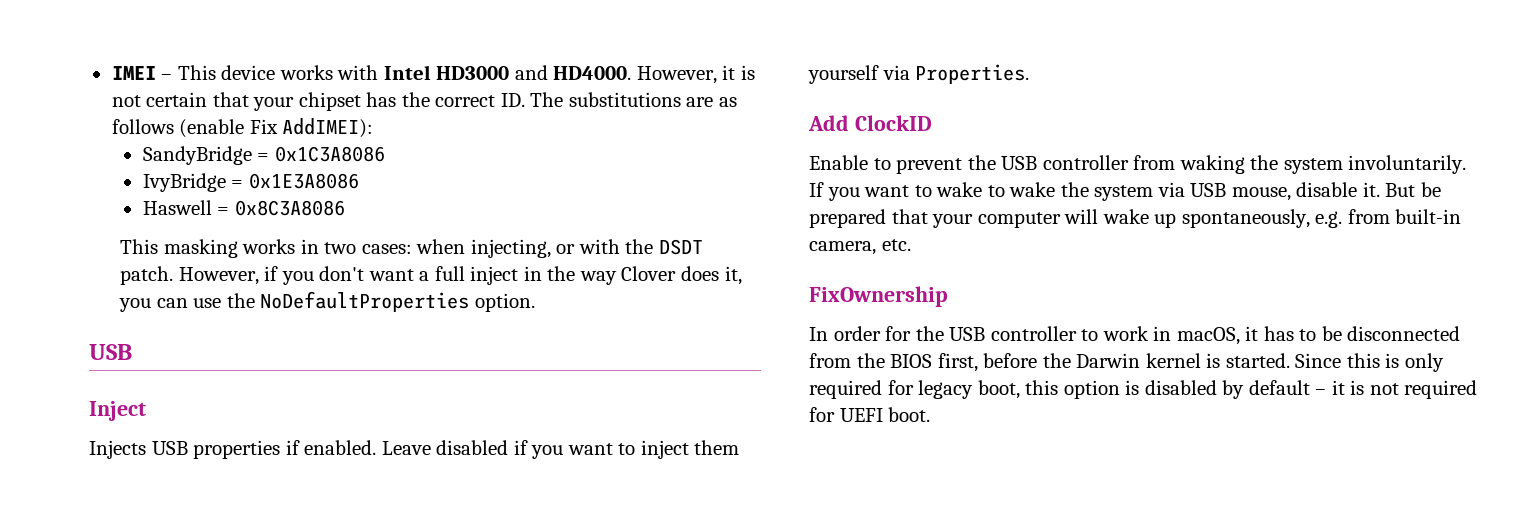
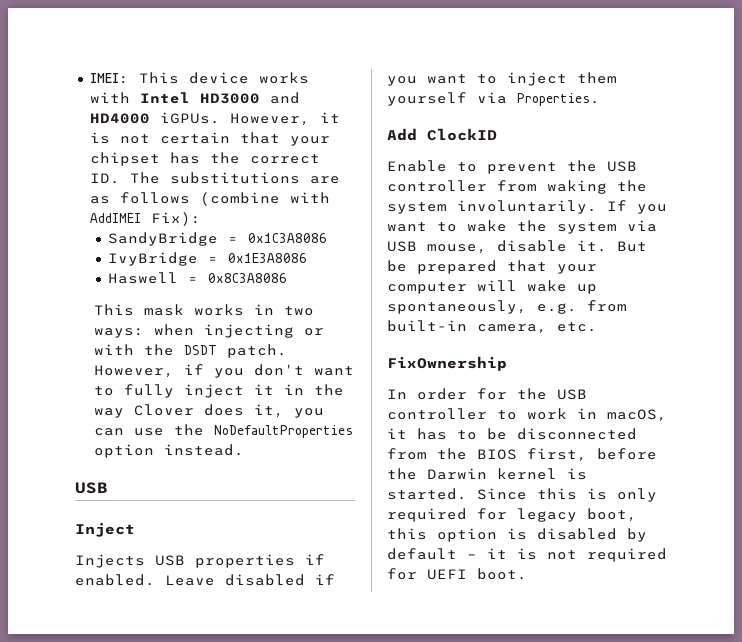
- IMEI – This device works with Intel HD3000 and HD4000.
+ IMEI: This device works with Intel HD3000 and HD4000 iGPUs.
- However, it is not certain that your chipset has the correct ID. The substitutions are as follows (enable Fix AddIMEI):
+ However, it is not certain that your chipset has the correct ID. The substitutions are as follows (combine with AddIMEI Fix):
- This masking works in two cases: when injecting, or with the DSDT patch.
+ This mask works in two ways: when injecting or with the DSDT patch.
- However, if you don't want a full inject in the way Clover does it, you can use the NoDefaultProperties option.
+ However, if you don't want to fully inject it in the way Clover does it, you can use the NoDefaultProperties option instead.
- If you want to wake to wake the system via USB mouse, disable it.
+ If you want to wake the system via USB mouse, disable it.

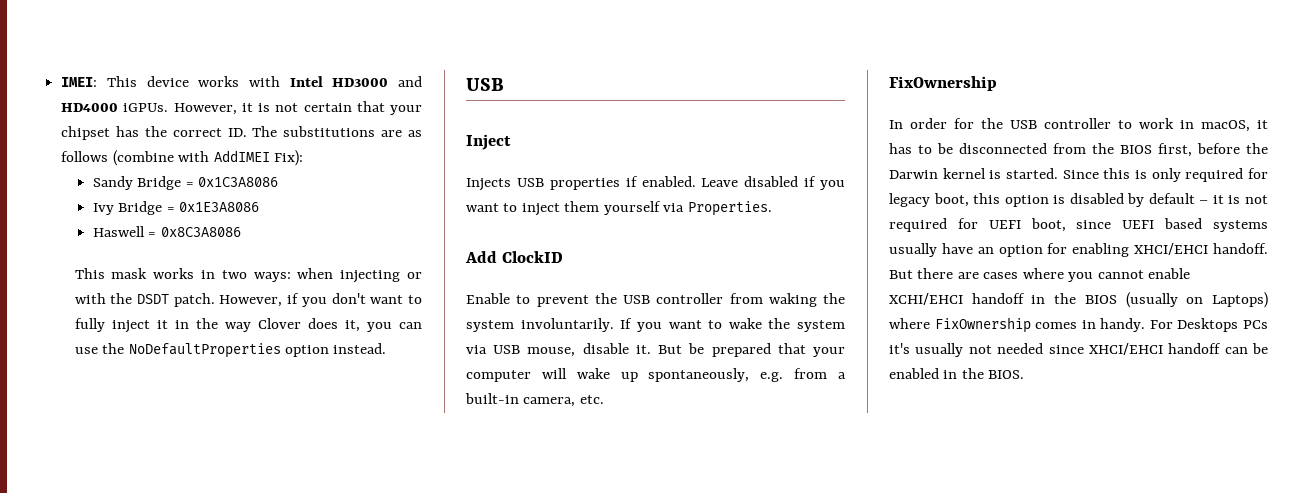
- SandyBridge = 0x1C3A8086
+ Sandy Bridge = 0x1C3A8086
- IvyBridge = 0x1E3A8086
+ Ivy Bridge = 0x1E3A8086
- But be prepared that your computer will wake up spontaneously, e.g. from built-in camera, etc.
+ But be prepared that your computer will wake up spontaneously, e.g. from a built-in camera, etc.
- Since this is only required for legacy boot, this option is disabled by default – it is not required for UEFI boot.
+ Since this is only required for legacy boot, this option is disabled by default – it is not required for UEFI boot, since UEFI based systems usually have an option for enabling XHCI/EHCI handoff. But there are cases where you cannot enable XCHI/EHCI handoff in the BIOS (usually on Laptops) where FixOwnership comes in handy. For Desktops PCs it's usually not needed since XHCI/EHCI handoff can be enabled in the BIOS.

